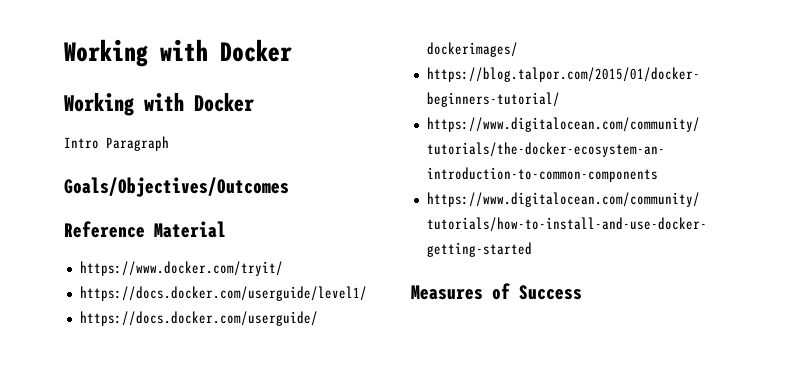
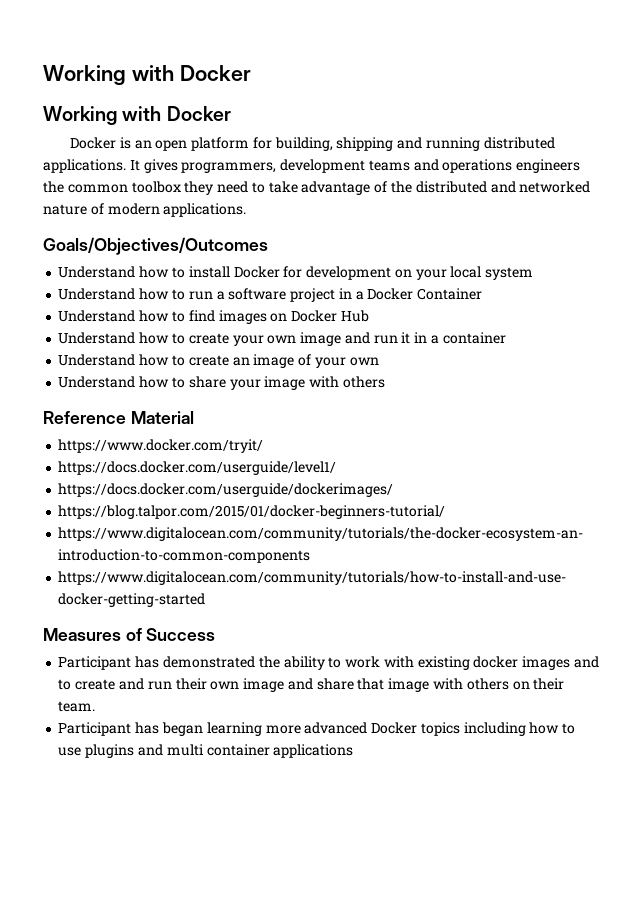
- Intro Paragraph
+ Docker is an open platform for building, shipping and running distributed applications. It gives programmers, development teams and operations engineers the common toolbox they need to take advantage of the distributed and networked nature of modern applications.
  Goals/Objectives/Outcomes
+ Understand how to install Docker for development on your local system
+ Understand how to run a software project in a Docker Container
+ Understand how to find images on Docker Hub
+ Understand how to create your own image and run it in a container
+ Understand how to create an image of your own
+ Understand how to share your image with others
+ Participant has demonstrated the ability to work with existing docker images and to create and run their own image and share that image with others on their team.
+ Participant has began learning more advanced Docker topics including how to use plugins and multi container applications

